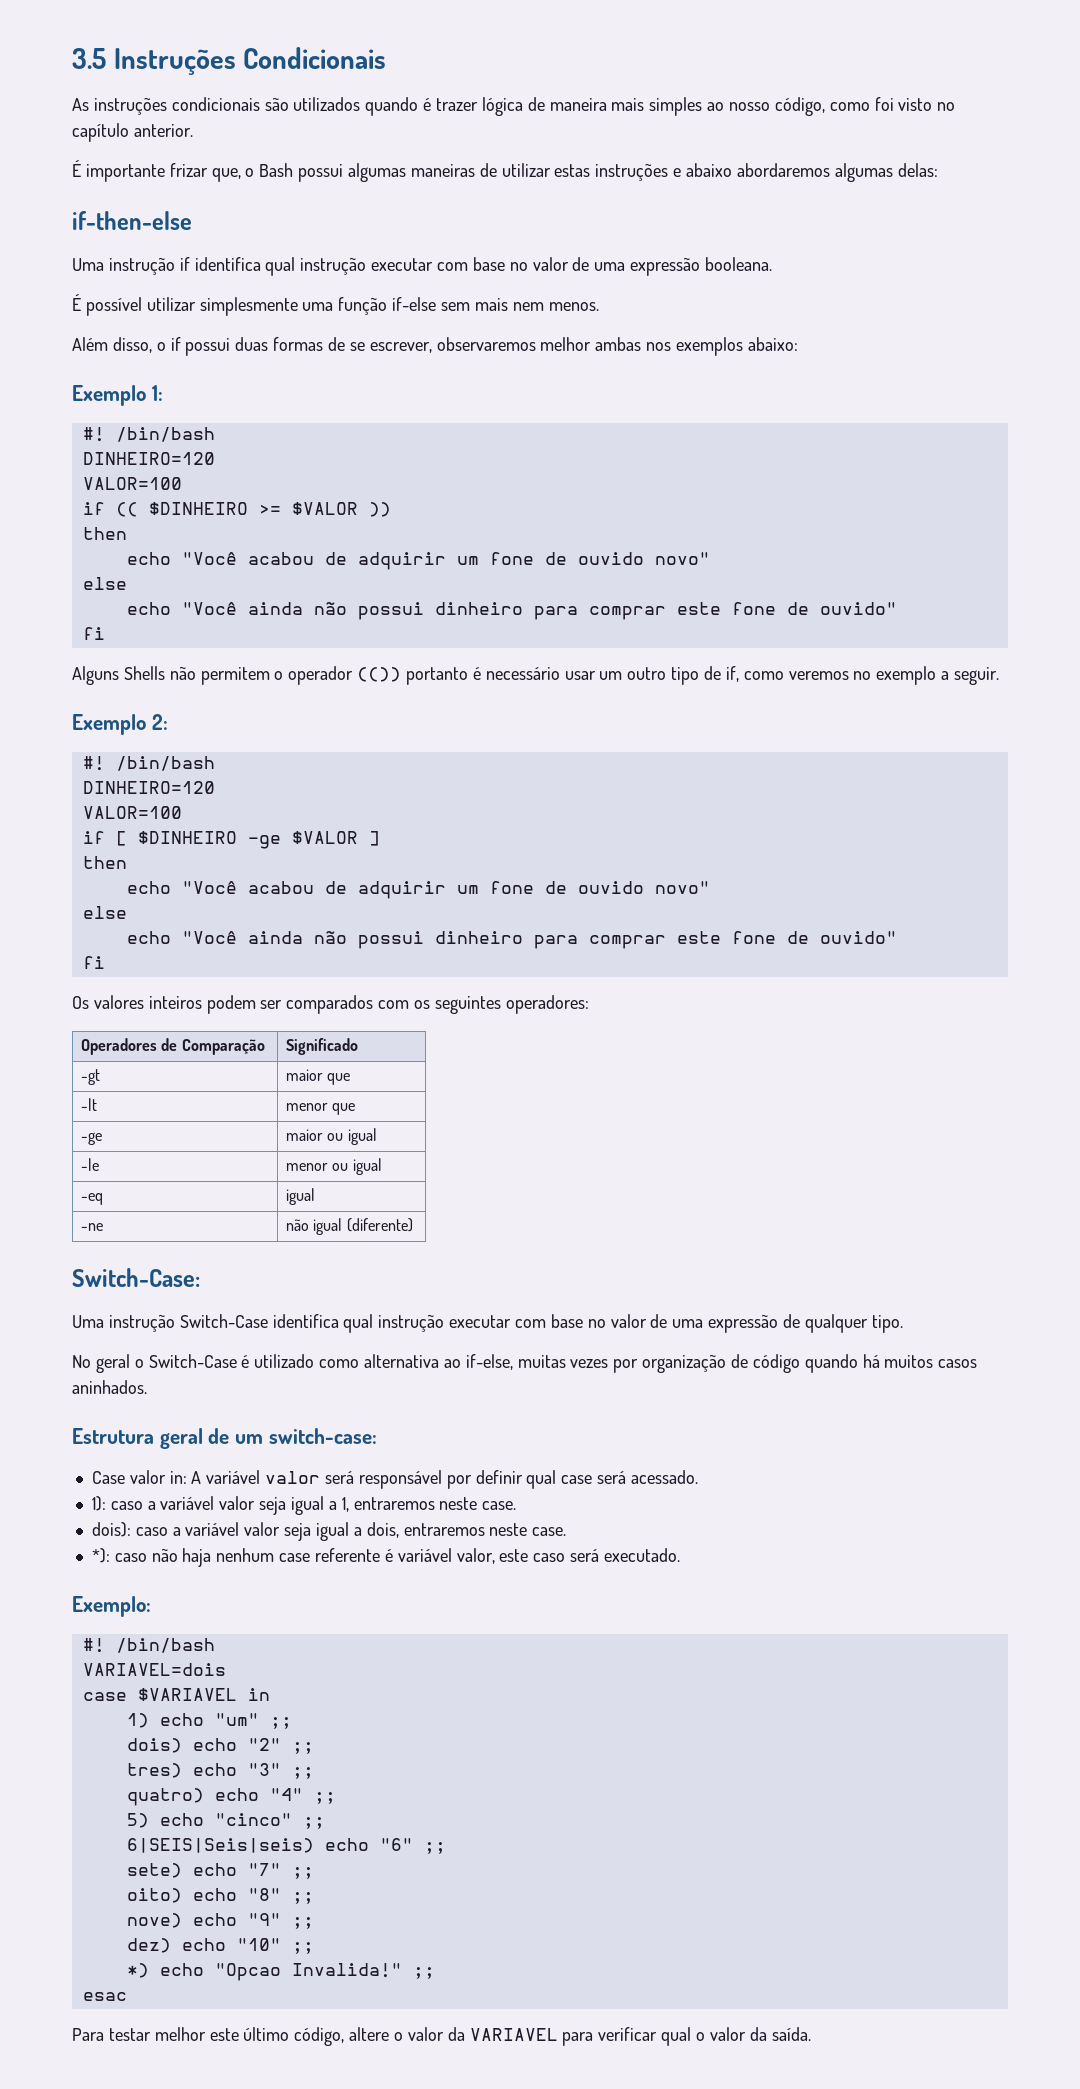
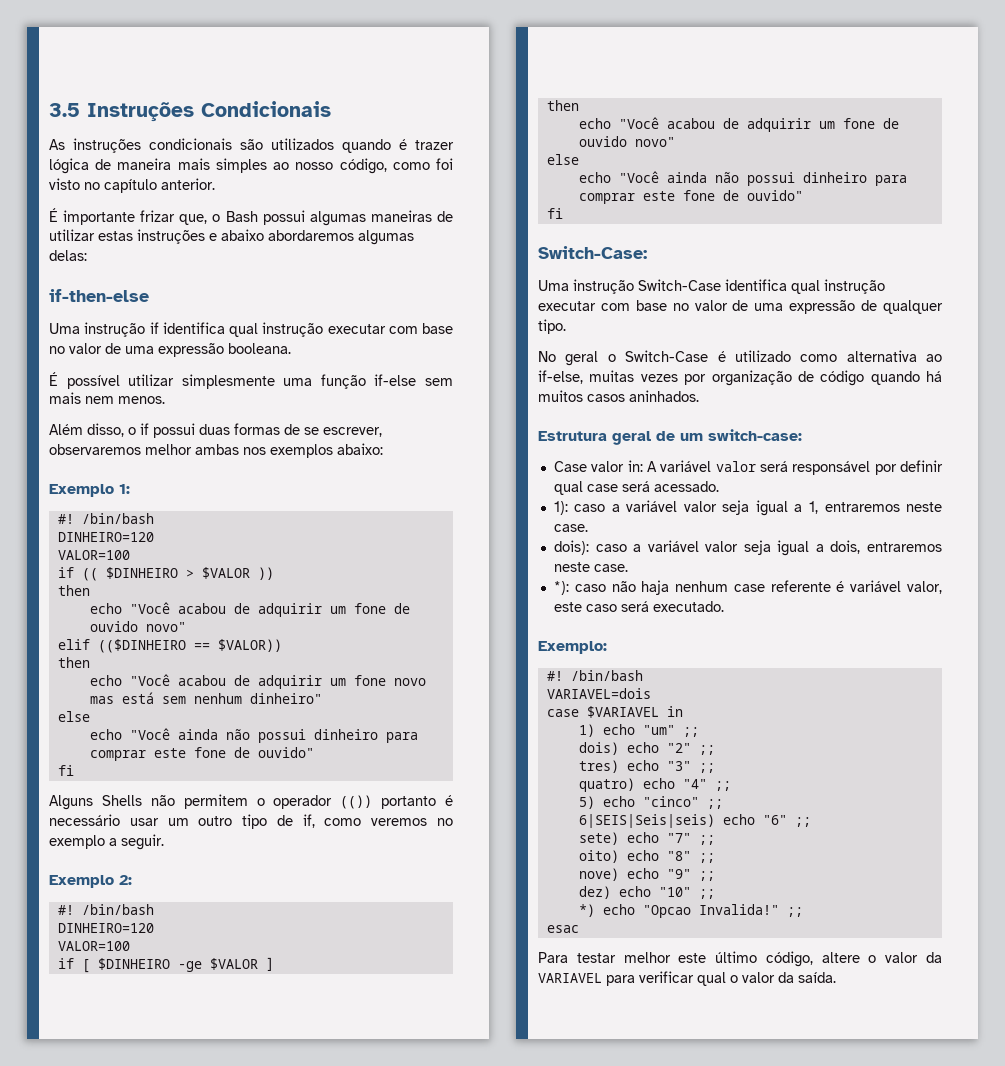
- if (( $DINHEIRO >= $VALOR ))
+ if (( $DINHEIRO > $VALOR ))
+ elif (($DINHEIRO == $VALOR))
+ then
+ echo "Você acabou de adquirir um fone novo mas está sem nenhum dinheiro"
- Os valores inteiros podem ser comparados com os seguintes operadores:
- Operadores de Comparação | Significado
- -gt | maior que
- -lt | menor que
- -ge | maior ou igual
- -le | menor ou igual
- -eq | igual
- -ne | não igual (diferente)

